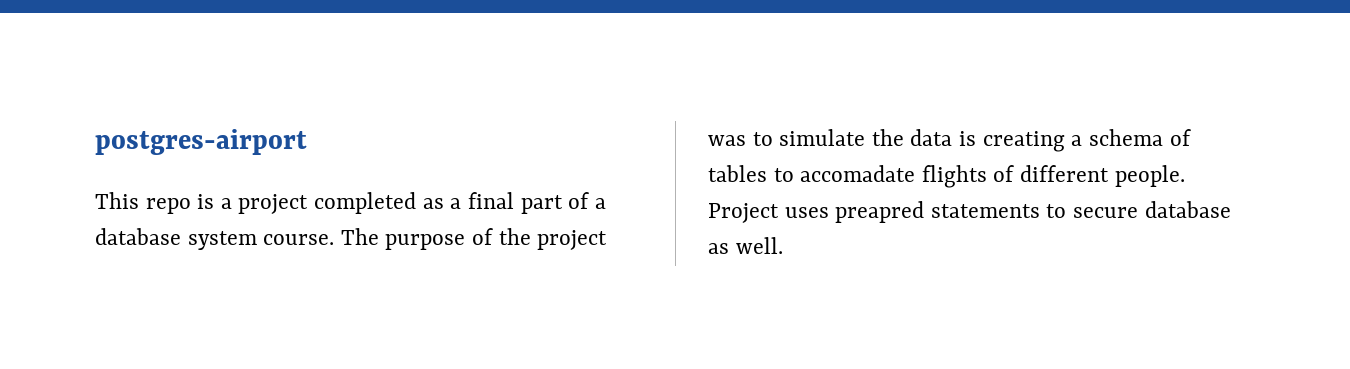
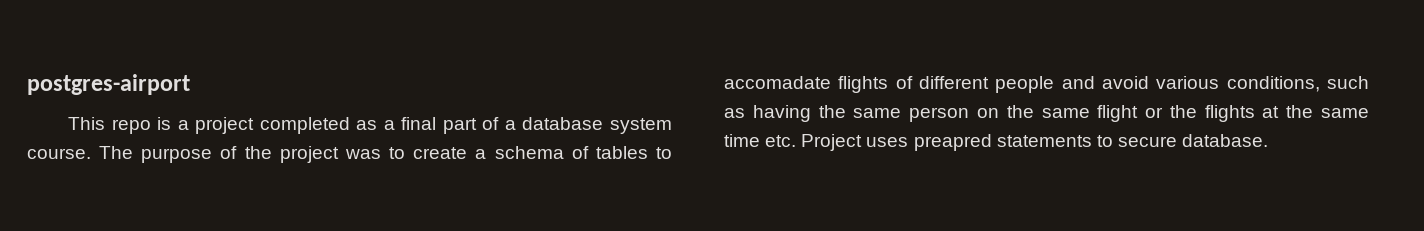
- The purpose of the project was to simulate the data is creating a schema of tables to accomadate flights of different people. Project uses preapred statements to secure database as well.
+ The purpose of the project was to create a schema of tables to accomadate flights of different people and avoid various conditions, such as having the same person on the same flight or the flights at the same time etc. Project uses preapred statements to secure database.

